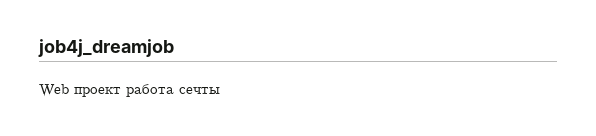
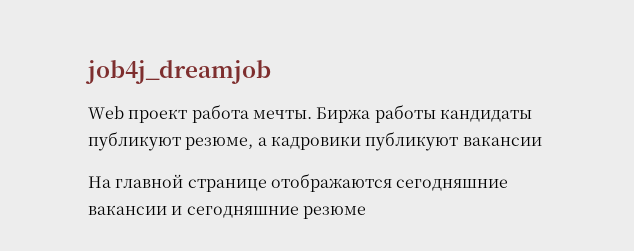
- Web проект работа сечты
+ Web проект работа мечты. Биржа работы кандидаты публикуют резюме, а кадровики публикуют вакансии
+ На главной странице отображаются сегодняшние вакансии и сегодняшние резюме

